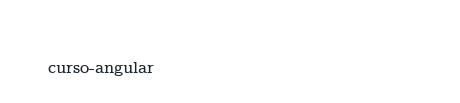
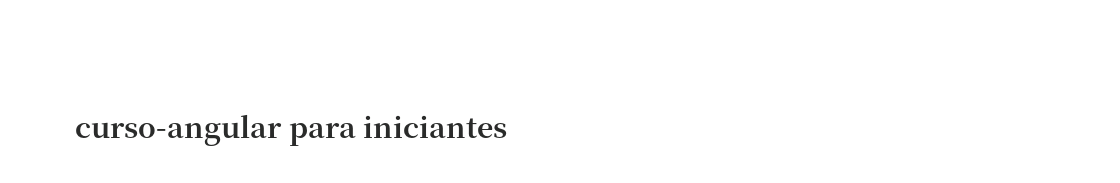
- curso-angular
+ curso-angular para iniciantes

